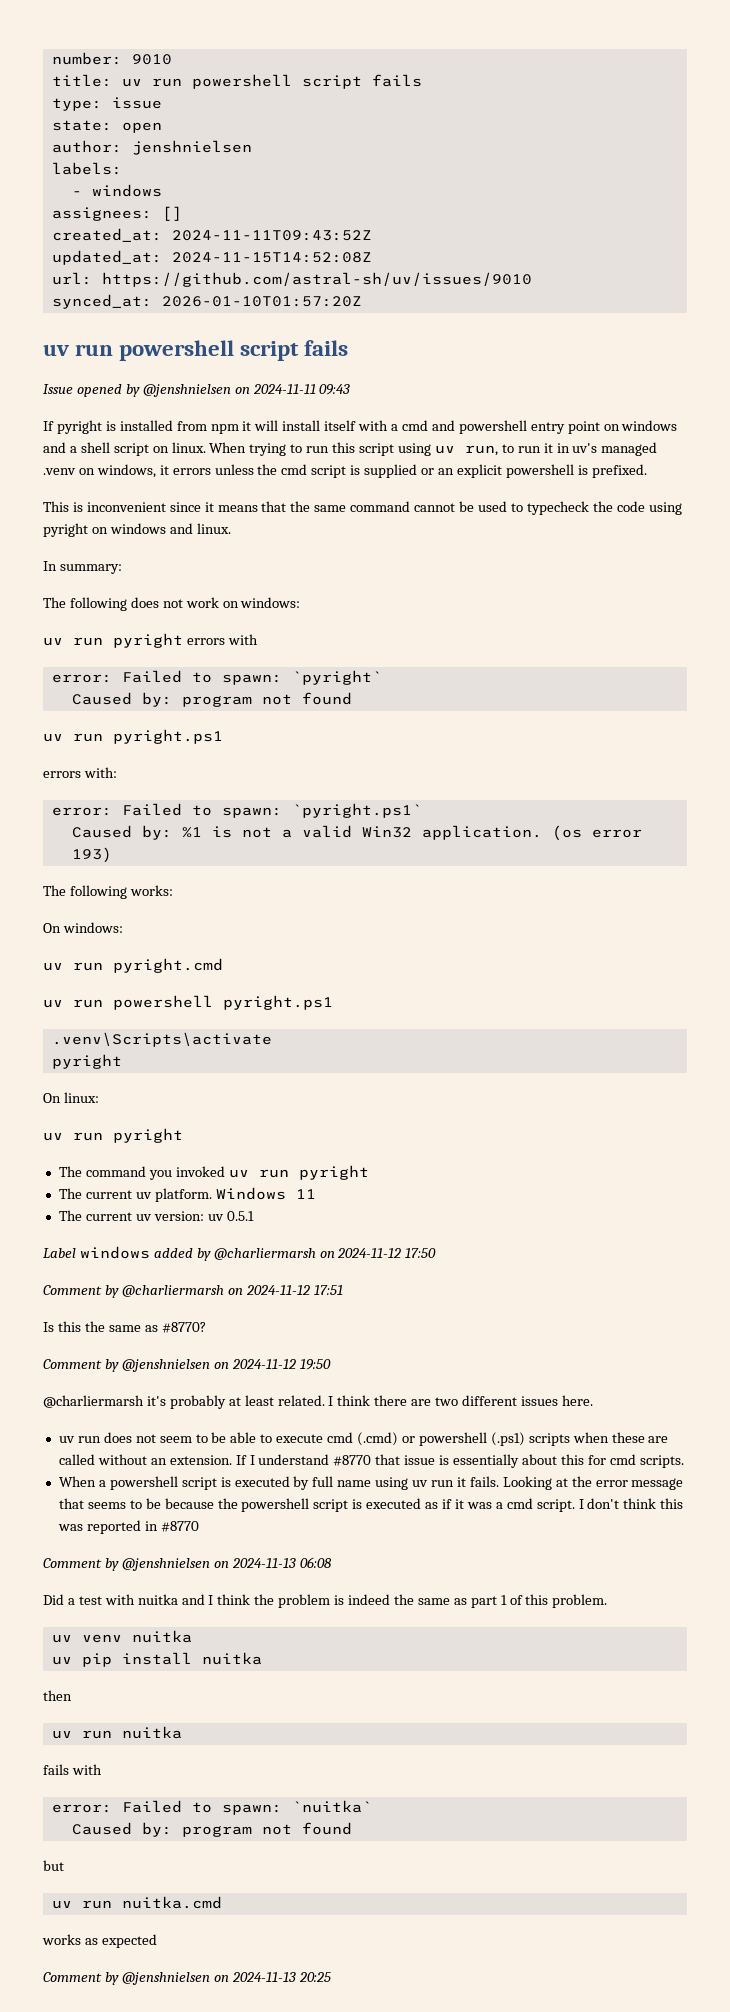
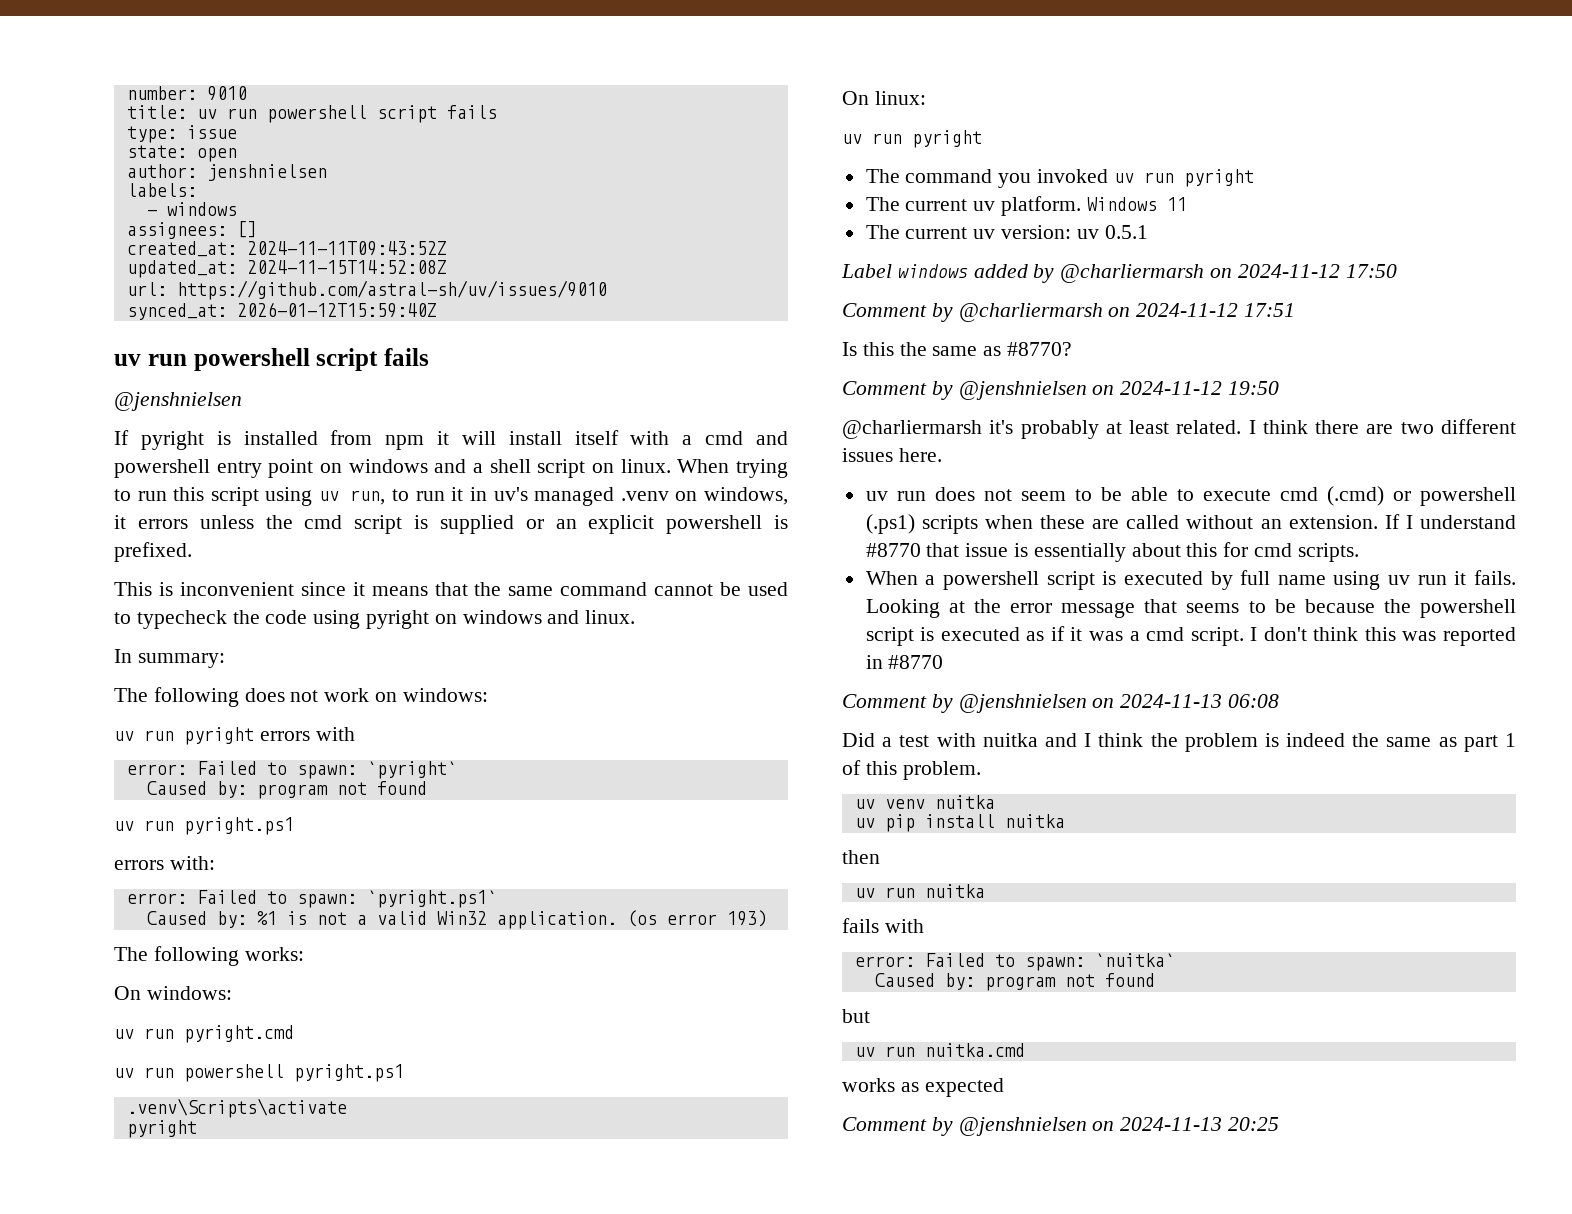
- synced_at: 2026-01-10T01:57:20Z
+ synced_at: 2026-01-12T15:59:40Z
  uv run powershell script fails
- Issue opened by @jenshnielsen on 2024-11-11 09:43
+ @jenshnielsen

